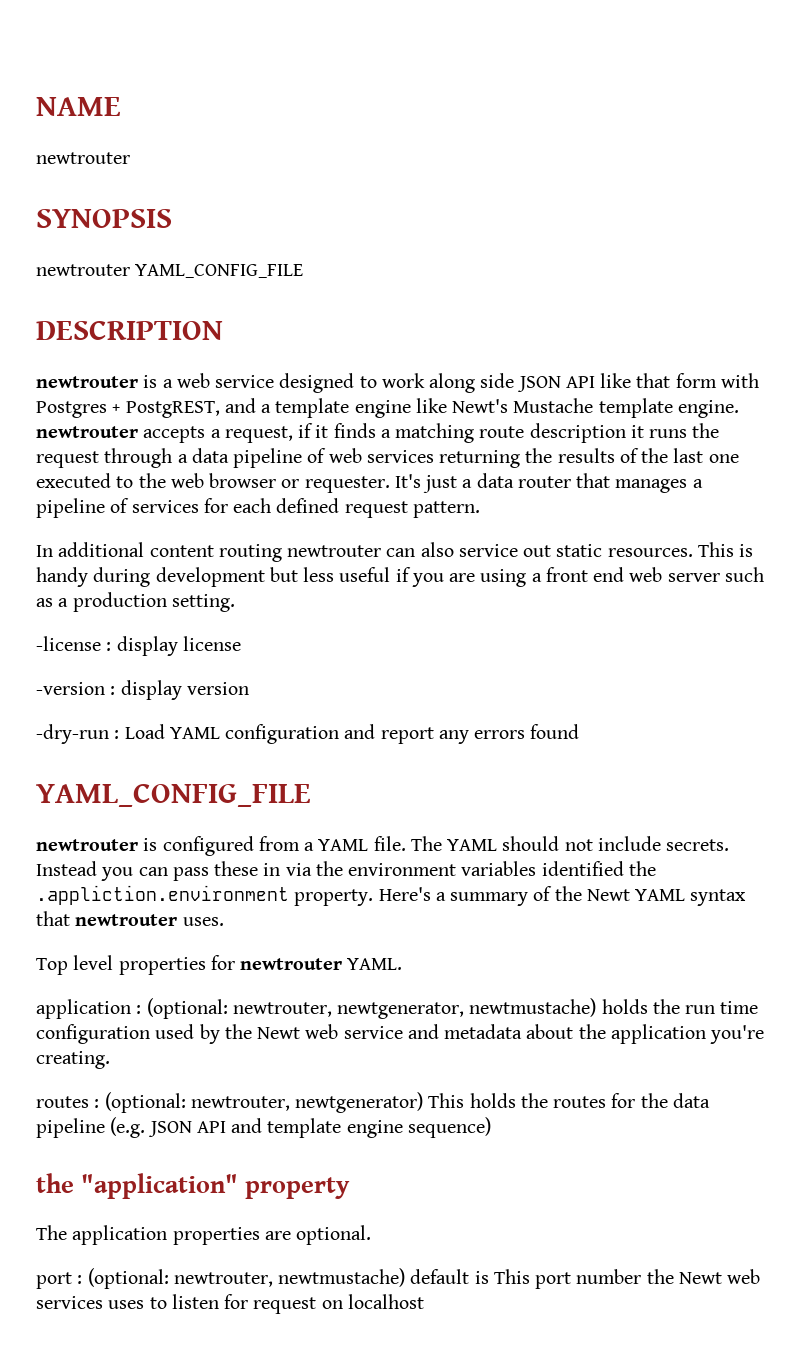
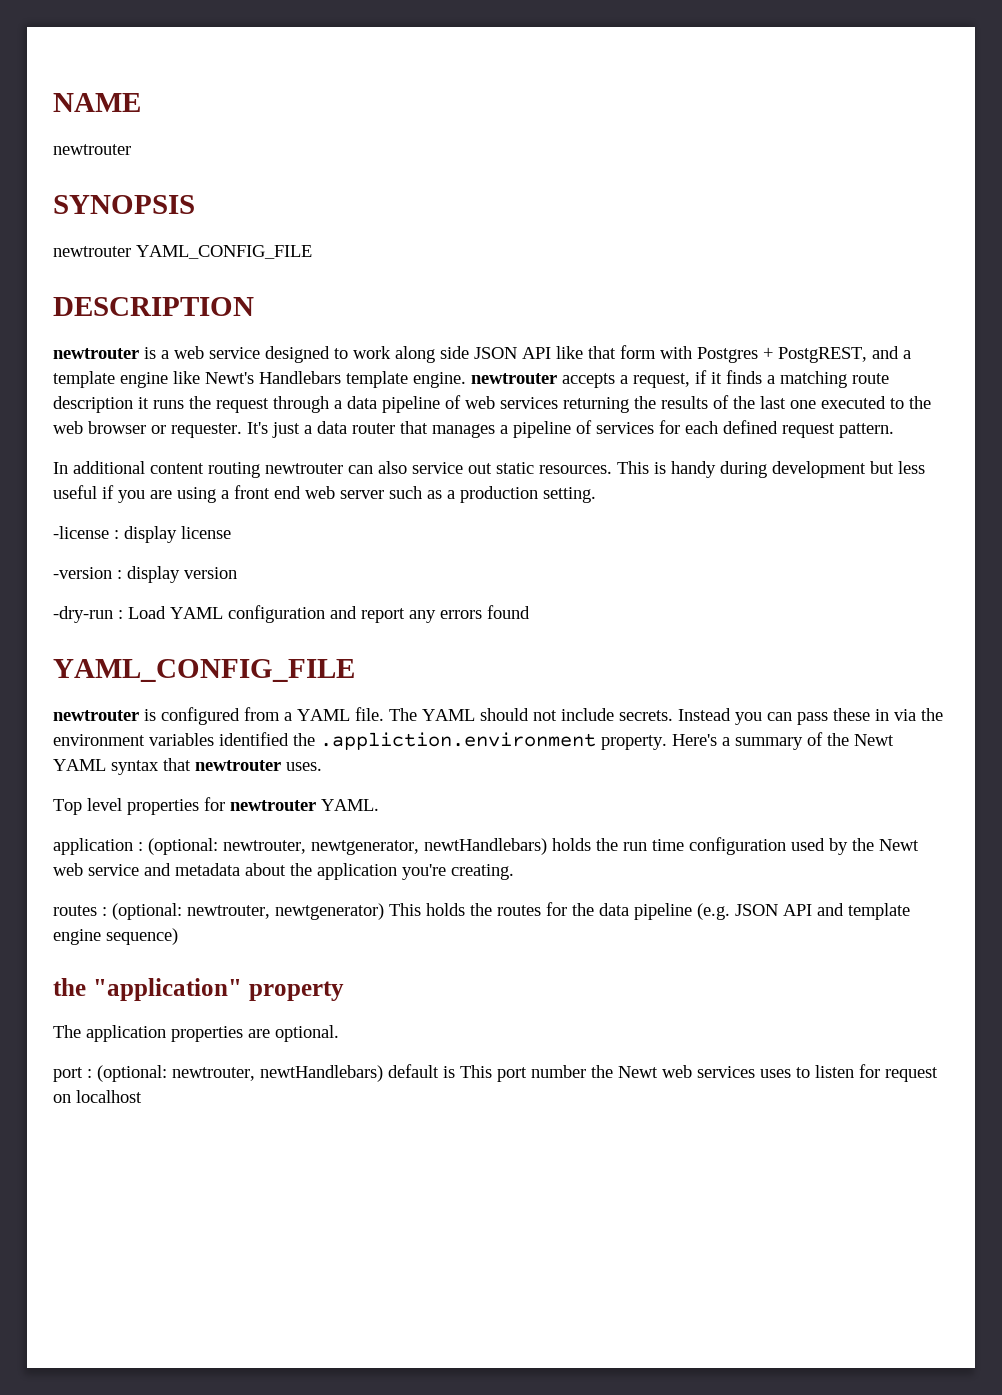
- newtrouter is a web service designed to work along side JSON API like that form with Postgres + PostgREST, and a template engine like Newt's Mustache template engine. newtrouter accepts a request, if it finds a matching route description it runs the request through a data pipeline of web services returning the results of the last one executed to the web browser or requester.
+ newtrouter is a web service designed to work along side JSON API like that form with Postgres + PostgREST, and a template engine like Newt's Handlebars template engine. newtrouter accepts a request, if it finds a matching route description it runs the request through a data pipeline of web services returning the results of the last one executed to the web browser or requester.
- application : (optional: newtrouter, newtgenerator, newtmustache) holds the run time configuration used by the Newt web service and metadata about the application you're creating.
+ application : (optional: newtrouter, newtgenerator, newtHandlebars) holds the run time configuration used by the Newt web service and metadata about the application you're creating.
- port : (optional: newtrouter, newtmustache) default is This port number the Newt web services uses to listen for request on localhost
+ port : (optional: newtrouter, newtHandlebars) default is This port number the Newt web services uses to listen for request on localhost

